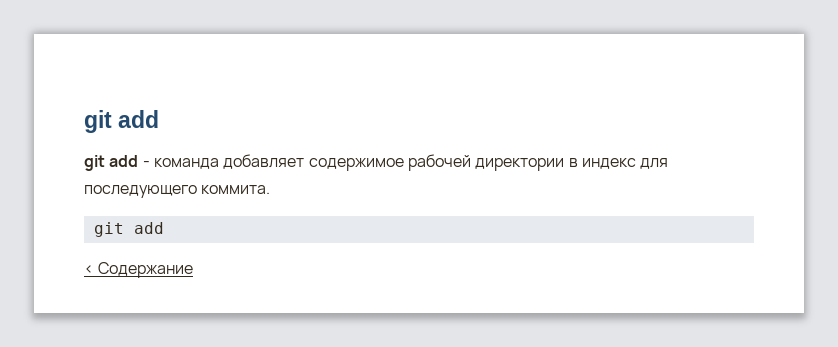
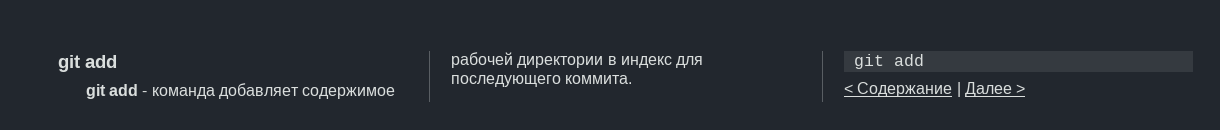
- < Содержание
+ < Содержание | Далее >

